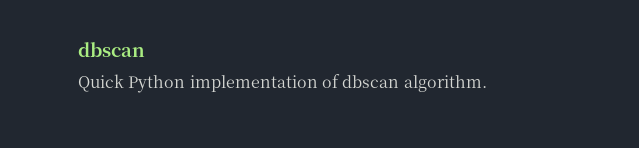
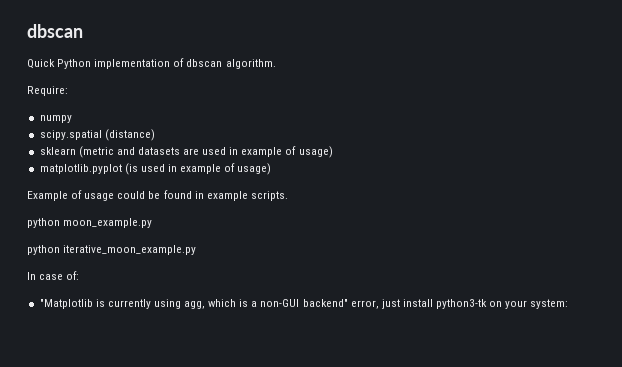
+ Require:
+ numpy
+ scipy.spatial (distance)
+ sklearn (metric and datasets are used in example of usage)
+ matplotlib.pyplot (is used in example of usage)
+ Example of usage could be found in example scripts.
+ python moon_example.py
+ python iterative_moon_example.py
+ In case of:
+ "Matplotlib is currently using agg, which is a non-GUI backend" error, just install python3-tk on your system:

